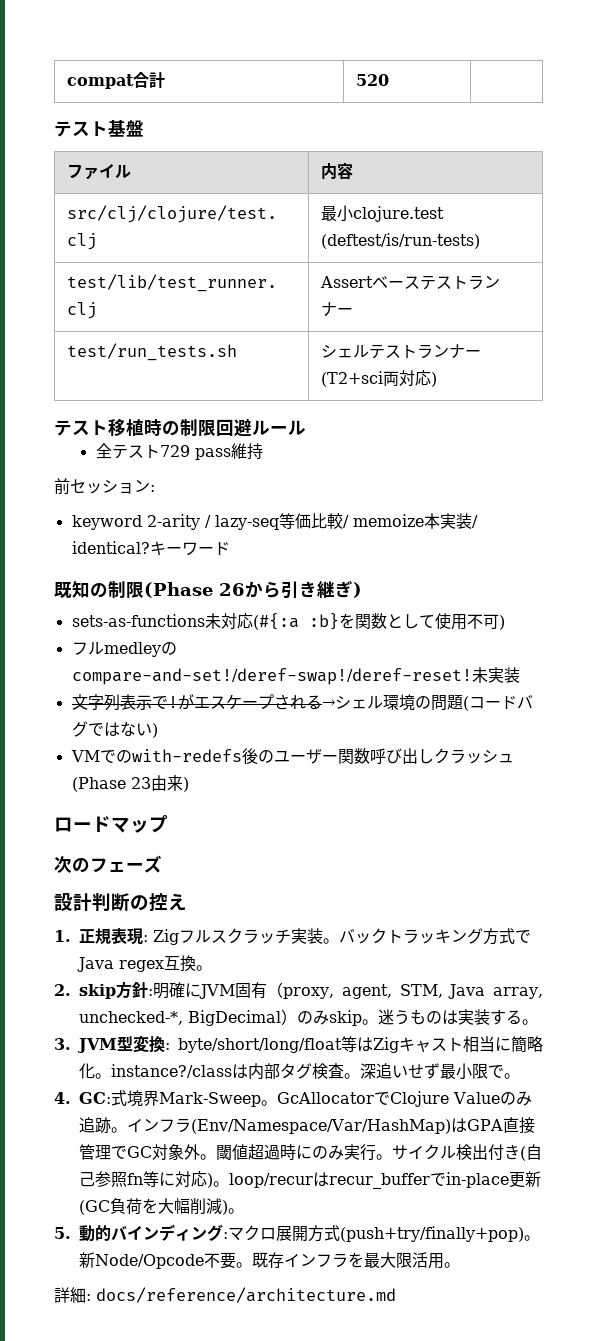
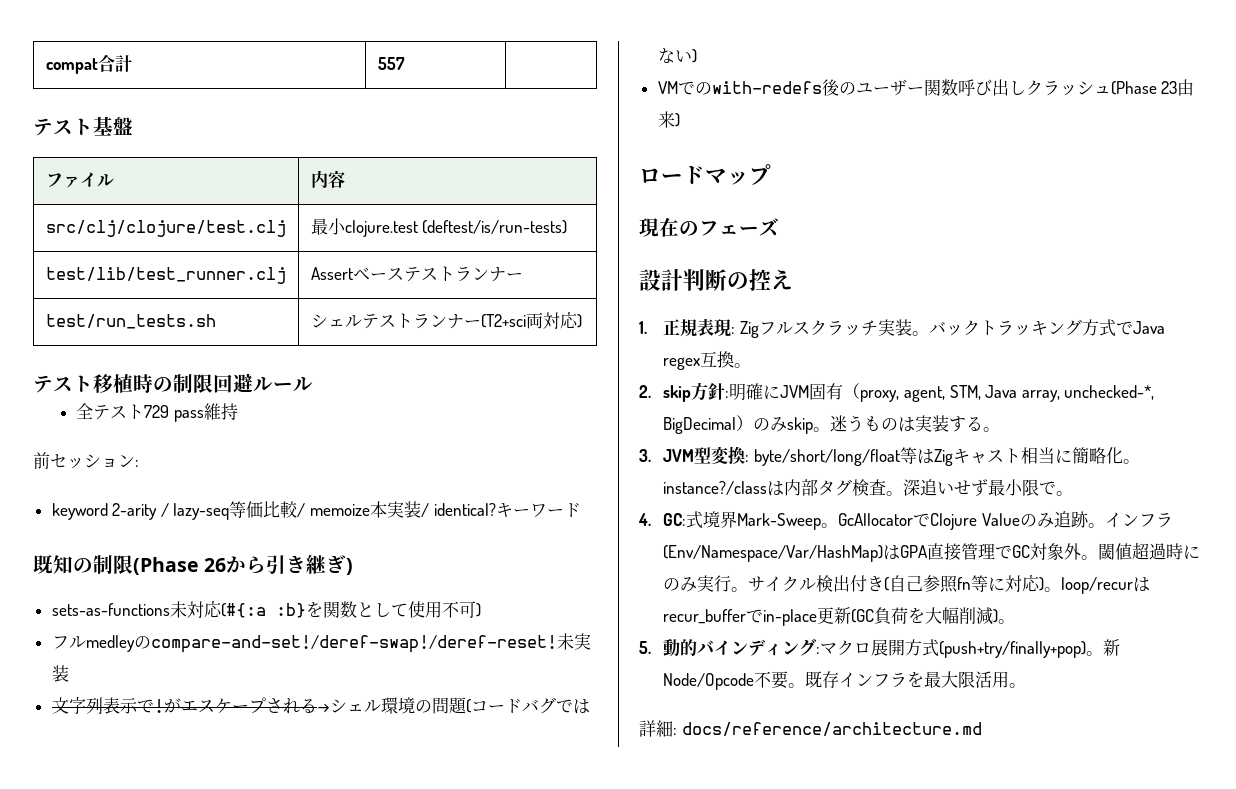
- compat合計 | 520 |
+ compat合計 | 557 |
- 次のフェーズ
+ 現在のフェーズ

